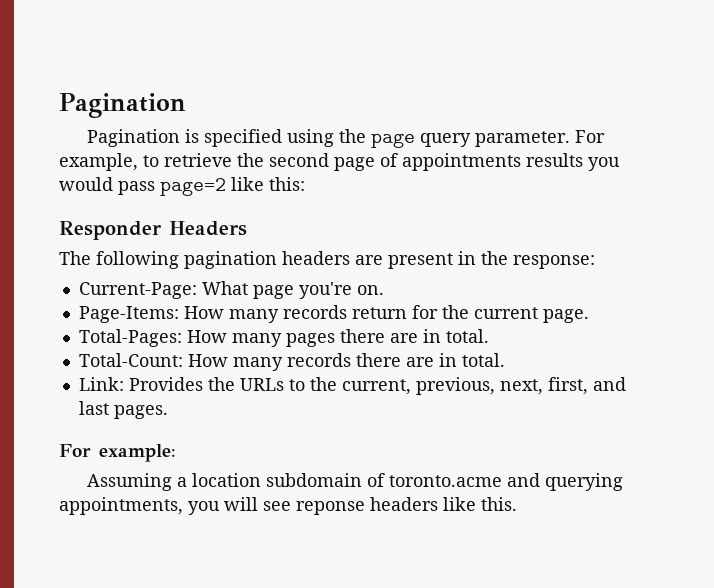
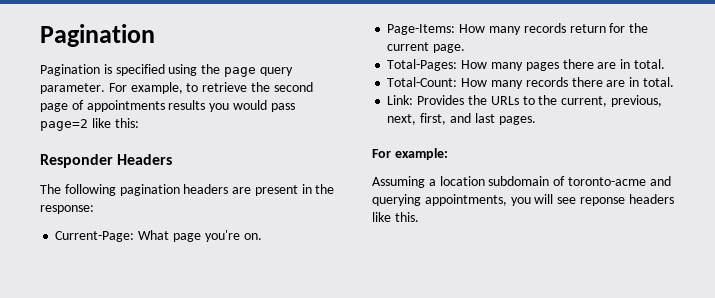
- Assuming a location subdomain of toronto.acme and querying appointments, you will see reponse headers like this.
+ Assuming a location subdomain of toronto-acme and querying appointments, you will see reponse headers like this.

